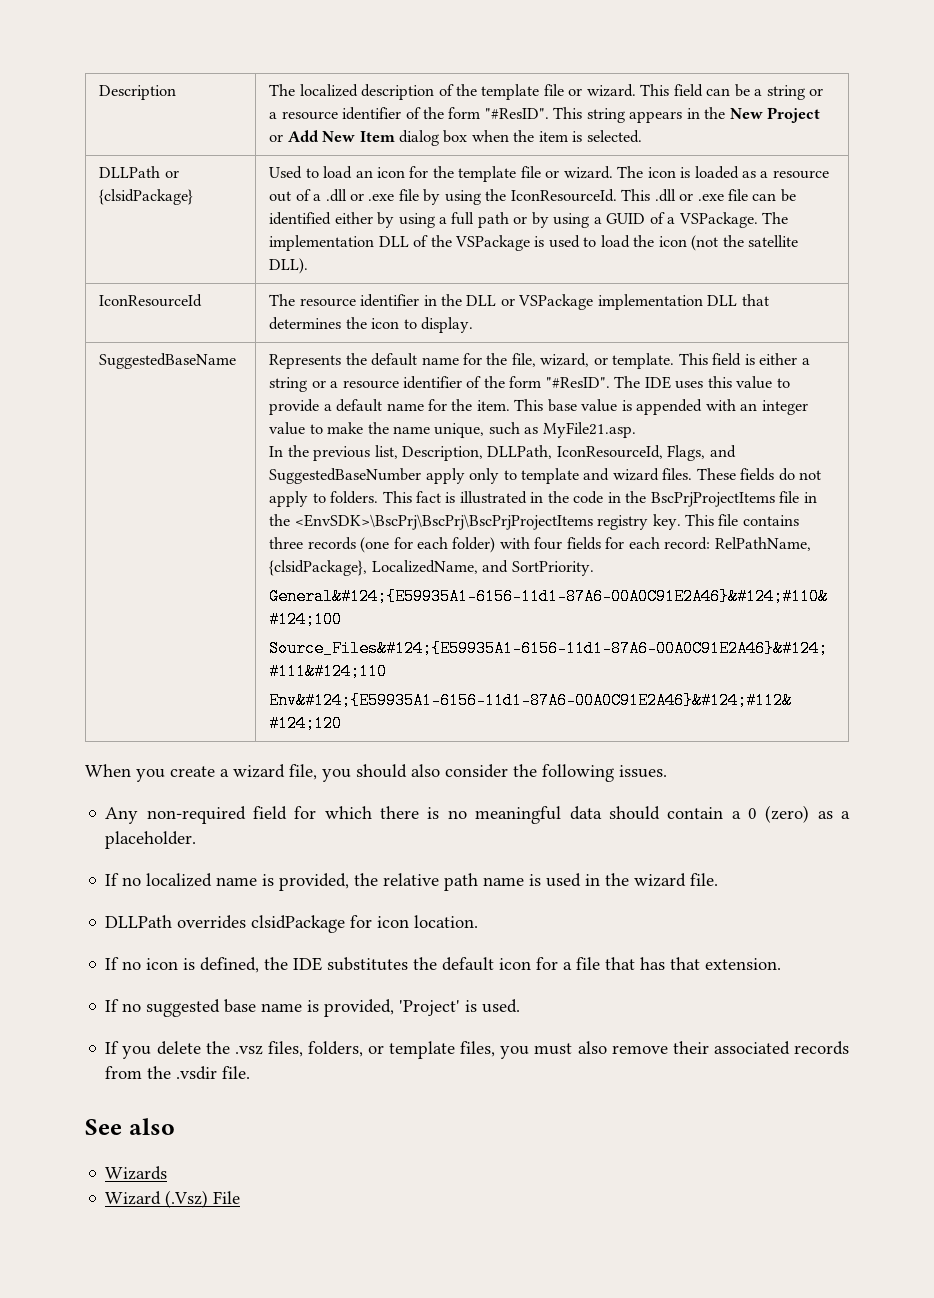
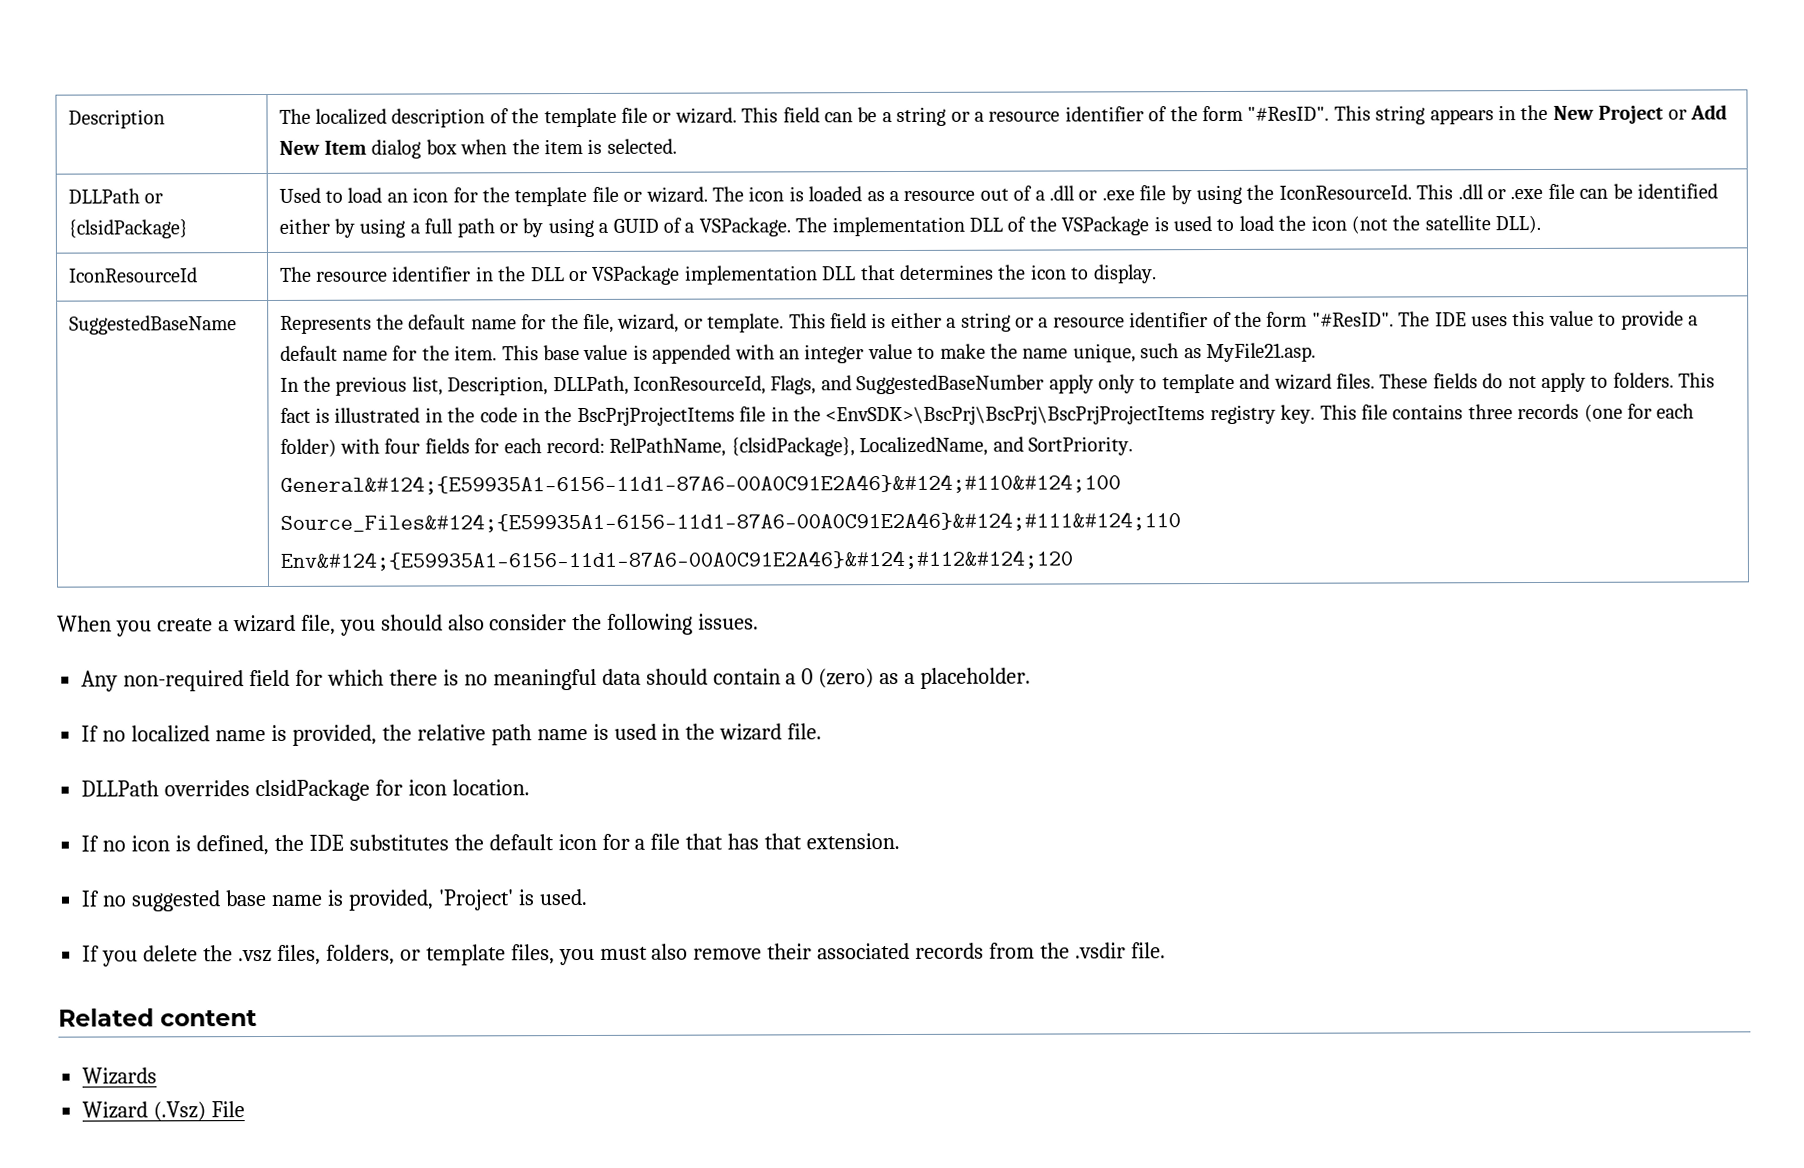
- See also
+ Related content

